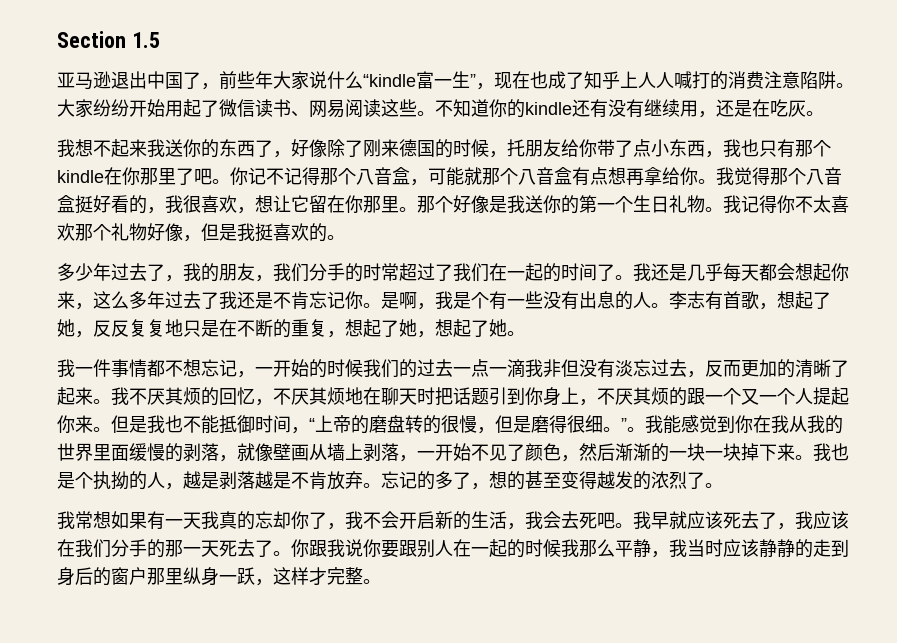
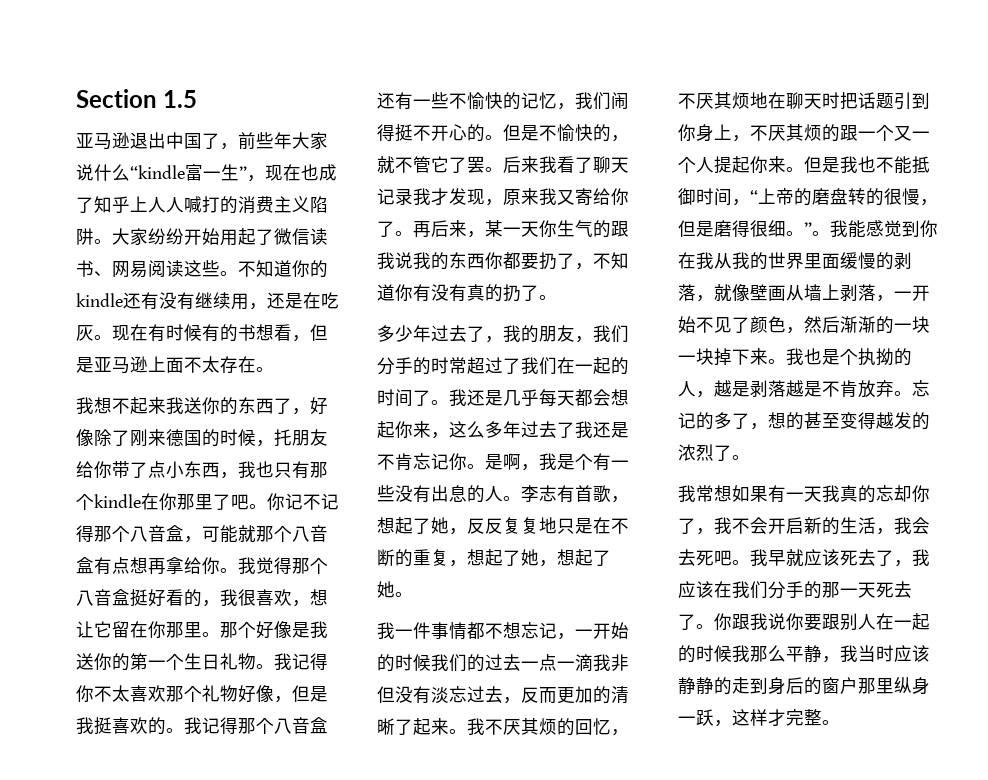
- 亚马逊退出中国了，前些年大家说什么“kindle富一生”，现在也成了知乎上人人喊打的消费注意陷阱。
+ 亚马逊退出中国了，前些年大家说什么“kindle富一生”，现在也成了知乎上人人喊打的消费主义陷阱。
+ 现在有时候有的书想看，但是亚马逊上面不太存在。
+ 我记得那个八音盒还有一些不愉快的记忆，我们闹得挺不开心的。但是不愉快的，就不管它了罢。后来我看了聊天记录我才发现，原来我又寄给你了。再后来，某一天你生气的跟我说我的东西你都要扔了，不知道你有没有真的扔了。

